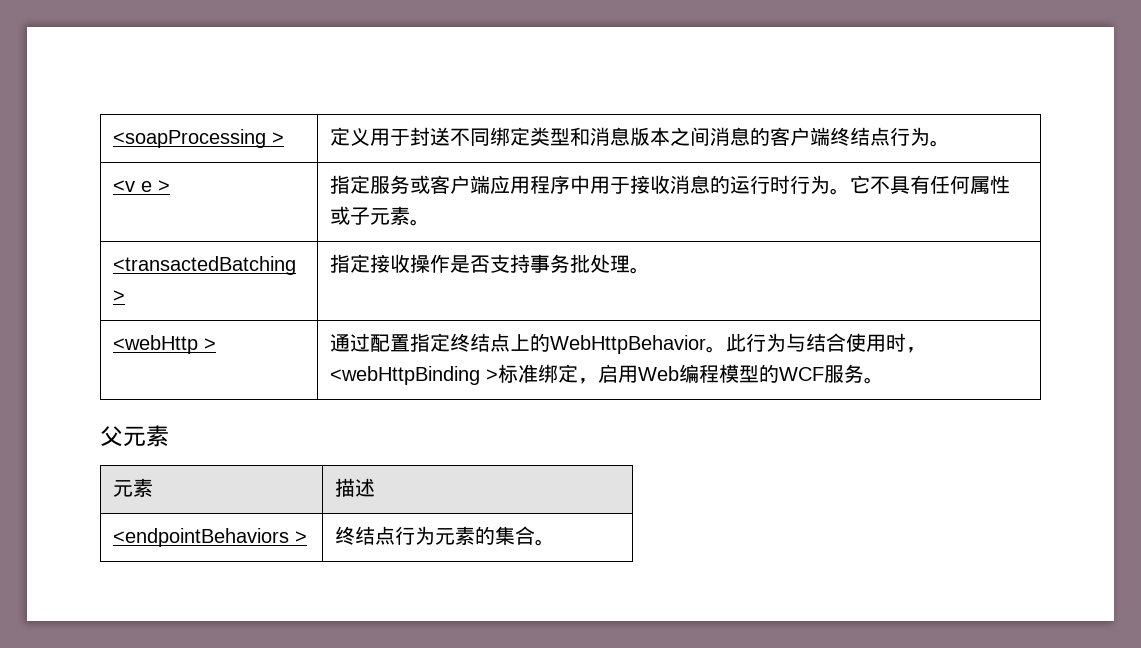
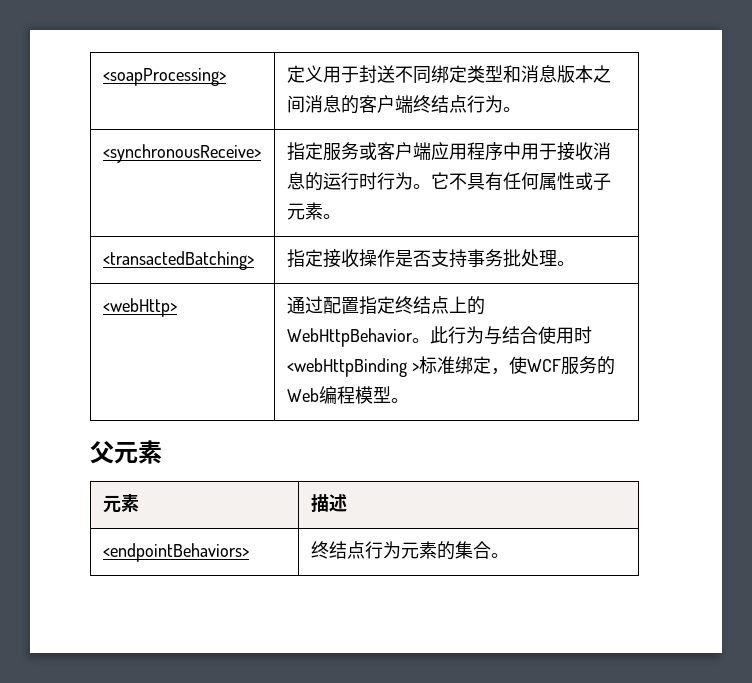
- <soapProcessing > | 定义用于封送不同绑定类型和消息版本之间消息的客户端终结点行为。
+ <soapProcessing> | 定义用于封送不同绑定类型和消息版本之间消息的客户端终结点行为。
- <v e > | 指定服务或客户端应用程序中用于接收消息的运行时行为。它不具有任何属性或子元素。
+ <synchronousReceive> | 指定服务或客户端应用程序中用于接收消息的运行时行为。它不具有任何属性或子元素。
- <transactedBatching > | 指定接收操作是否支持事务批处理。
+ <transactedBatching> | 指定接收操作是否支持事务批处理。
- <webHttp > | 通过配置指定终结点上的WebHttpBehavior。此行为与结合使用时，<webHttpBinding >标准绑定，启用Web编程模型的WCF服务。
+ <webHttp> | 通过配置指定终结点上的WebHttpBehavior。此行为与结合使用时<webHttpBinding >标准绑定，使WCF服务的Web编程模型。
- <endpointBehaviors > | 终结点行为元素的集合。
+ <endpointBehaviors> | 终结点行为元素的集合。

